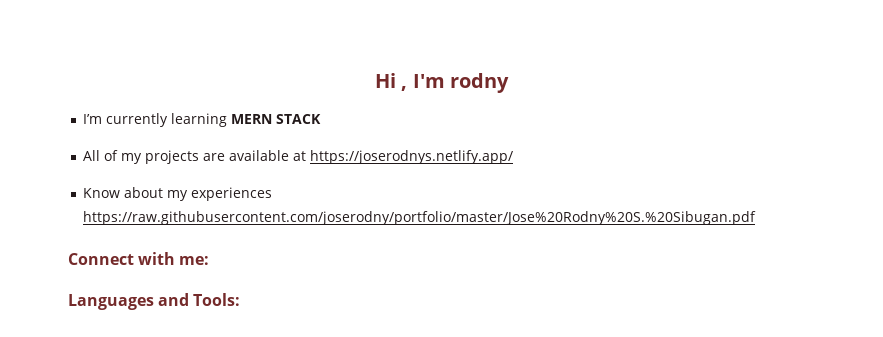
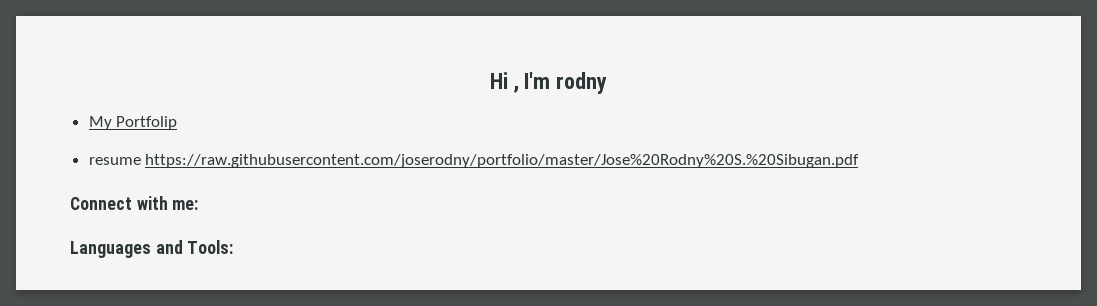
- I’m currently learning MERN STACK
- All of my projects are available at https://joserodnys.netlify.app/
- Know about my experiences https://raw.githubusercontent.com/joserodny/portfolio/master/Jose%20Rodny%20S.%20Sibugan.pdf
+ My Portfolip
+ resume https://raw.githubusercontent.com/joserodny/portfolio/master/Jose%20Rodny%20S.%20Sibugan.pdf

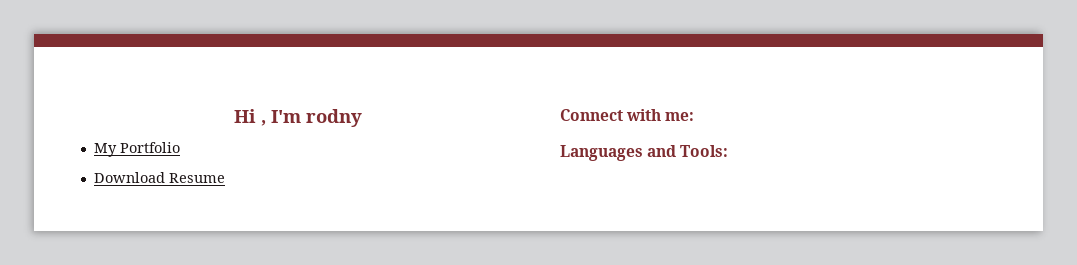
- My Portfolip
- resume https://raw.githubusercontent.com/joserodny/portfolio/master/Jose%20Rodny%20S.%20Sibugan.pdf
+ My Portfolio
+ Download Resume

